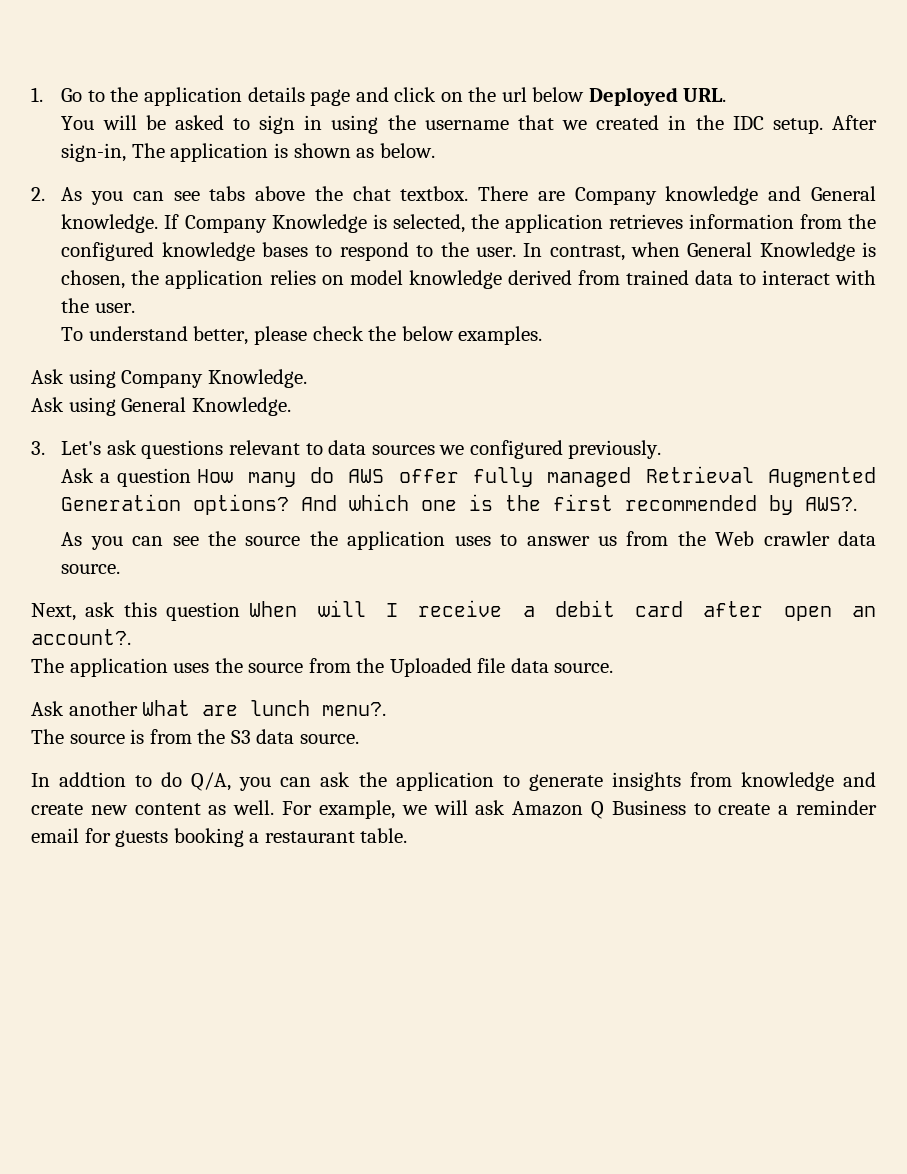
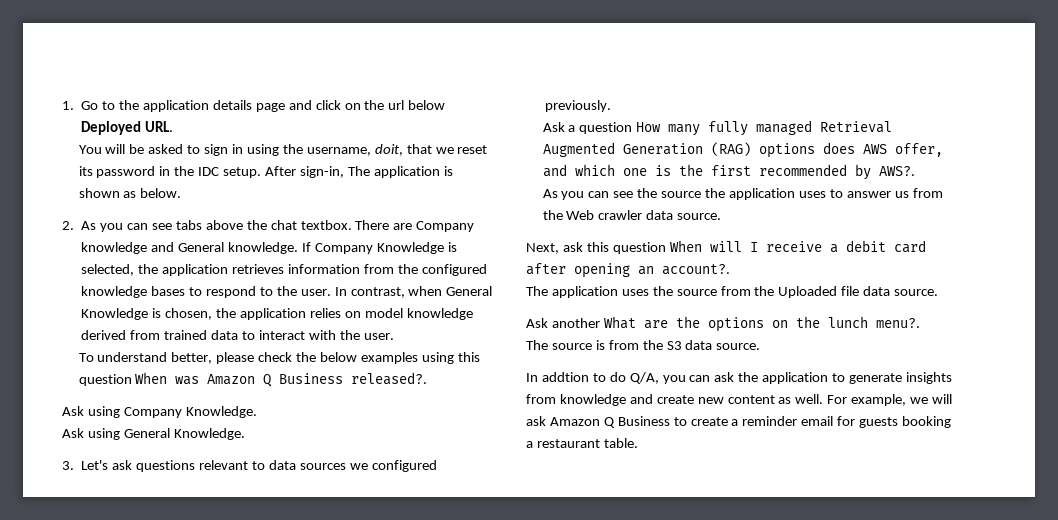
- You will be asked to sign in using the username that we created in the IDC setup.
+ You will be asked to sign in using the username, doit, that we reset its password in the IDC setup.
- To understand better, please check the below examples.
+ To understand better, please check the below examples using this question When was Amazon Q Business released?.
- Ask a question How many do AWS offer fully managed Retrieval Augmented Generation options? And which one is the first recommended by AWS?.
+ Ask a question How many fully managed Retrieval Augmented Generation (RAG) options does AWS offer, and which one is the first recommended by AWS?.
- Next, ask this question When will I receive a debit card after open an account?.
+ Next, ask this question When will I receive a debit card after opening an account?.
- Ask another What are lunch menu?.
+ Ask another What are the options on the lunch menu?.

